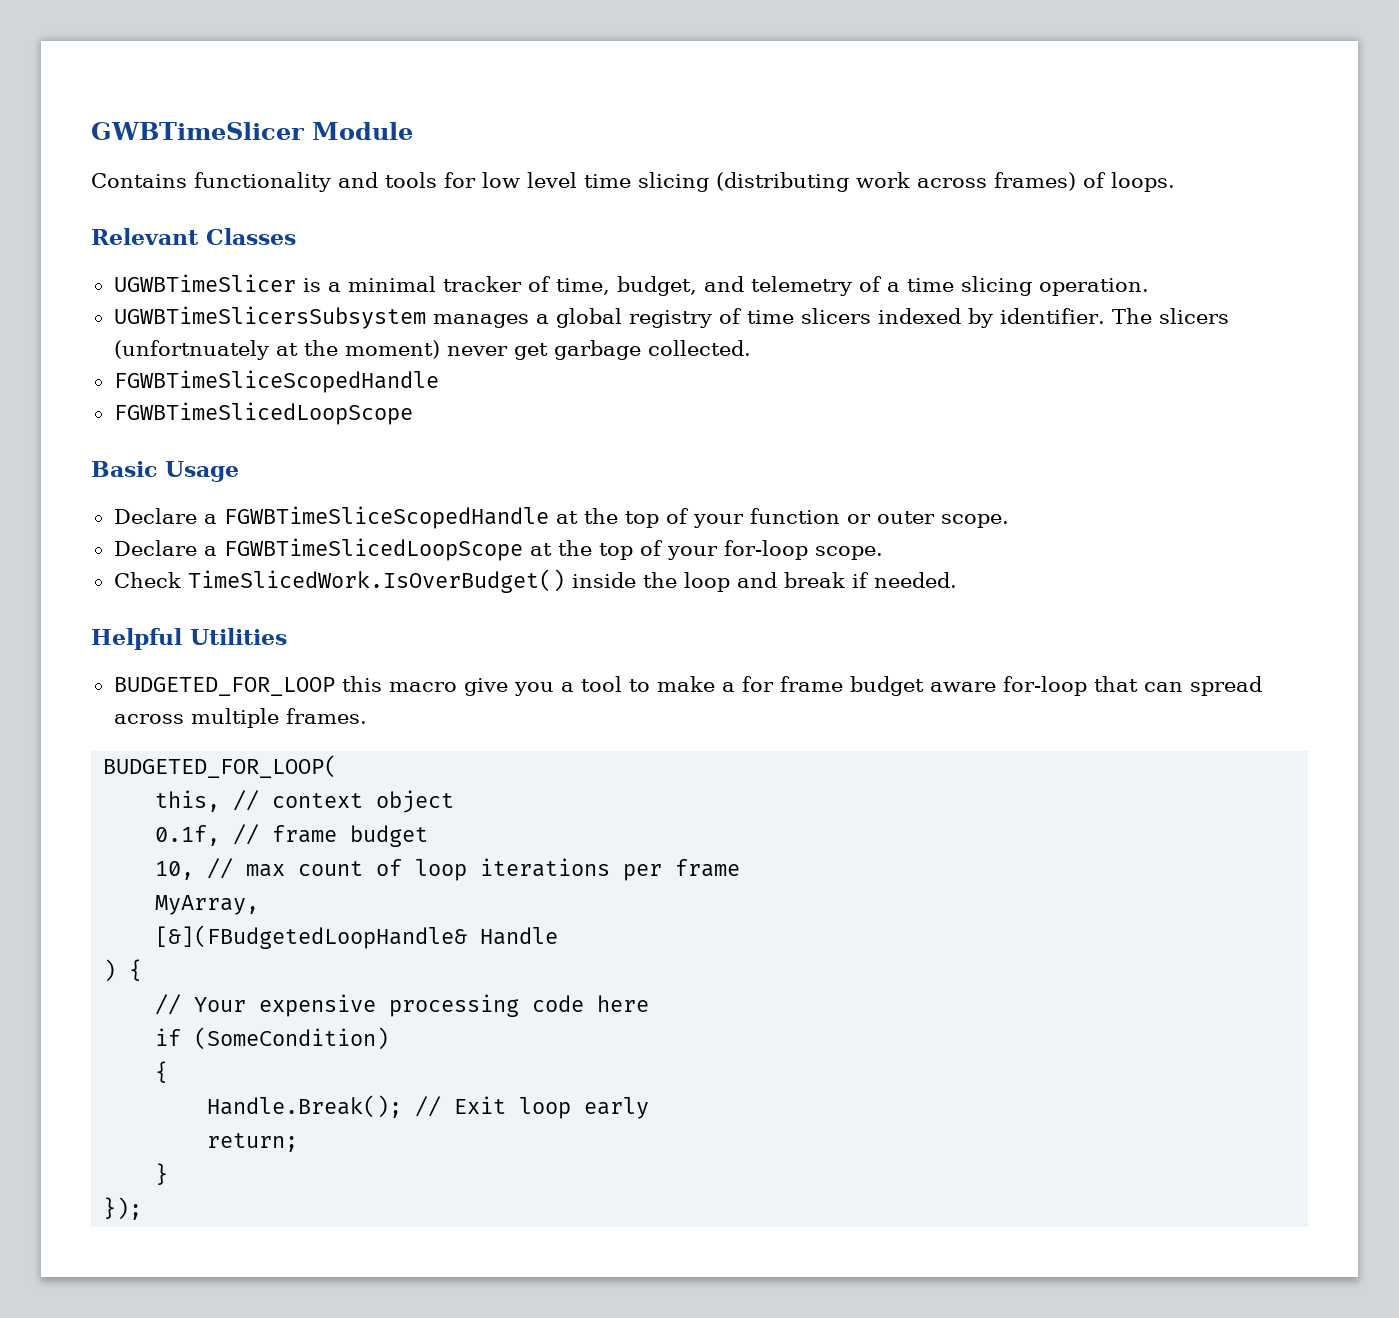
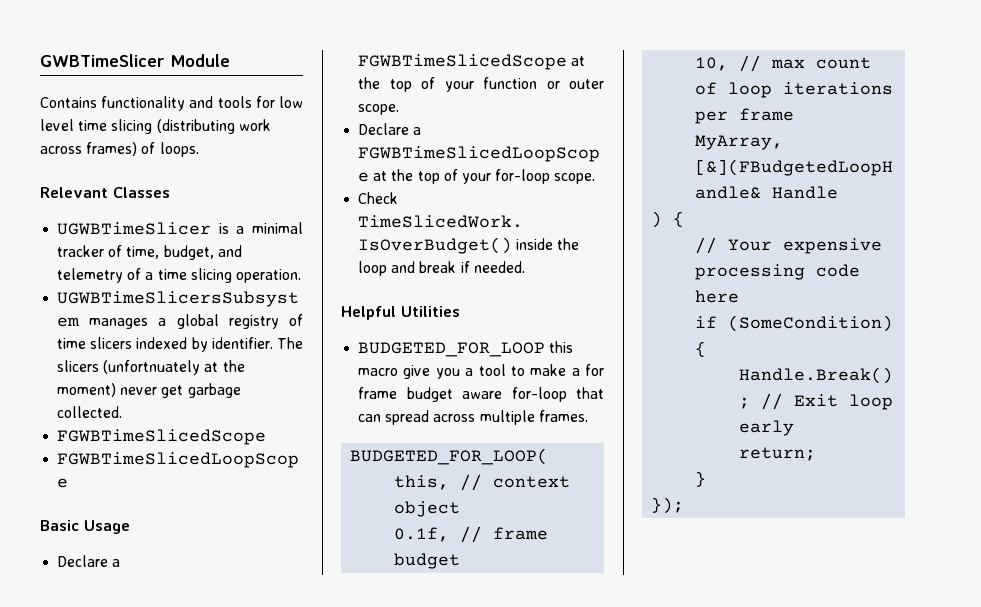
  The slicers (unfortnuately at the moment) never get garbage collected.
- FGWBTimeSliceScopedHandle
+ FGWBTimeSlicedScope
- Declare a FGWBTimeSliceScopedHandle at the top of your function or outer scope.
+ Declare a FGWBTimeSlicedScope at the top of your function or outer scope.

